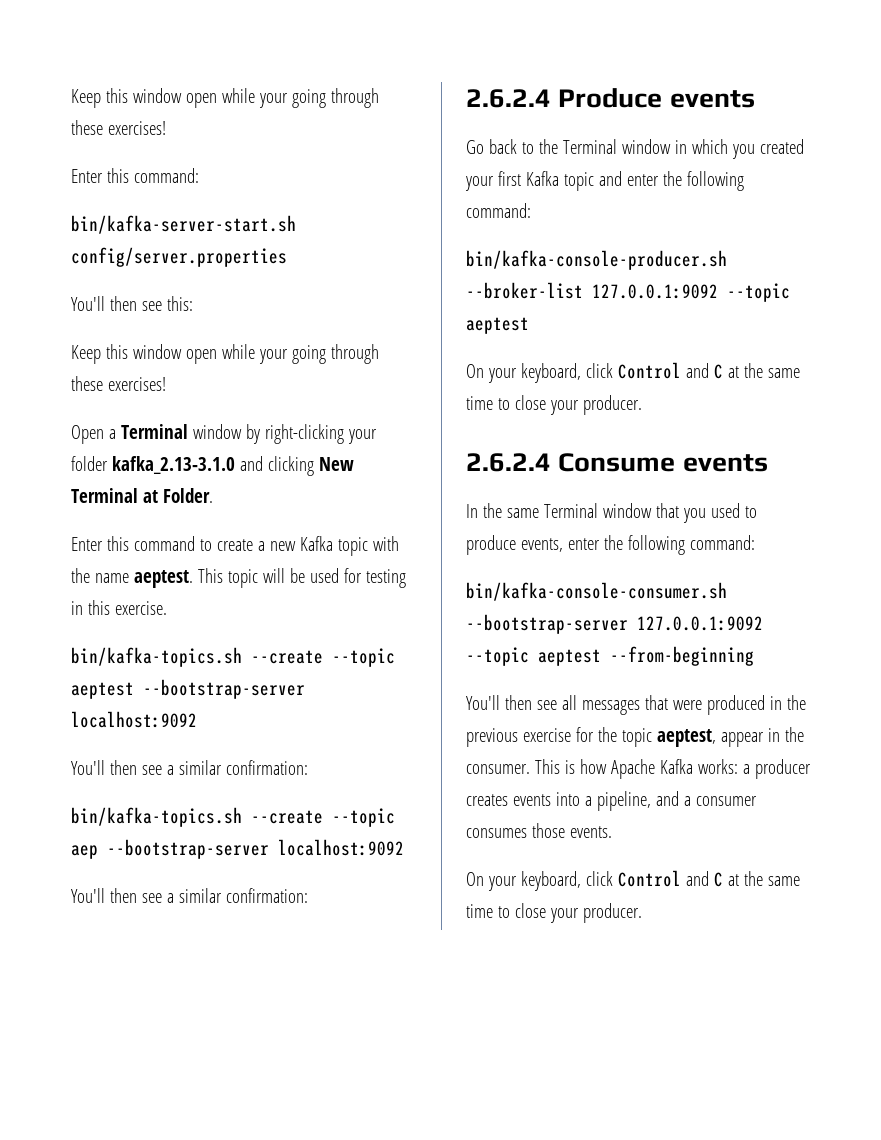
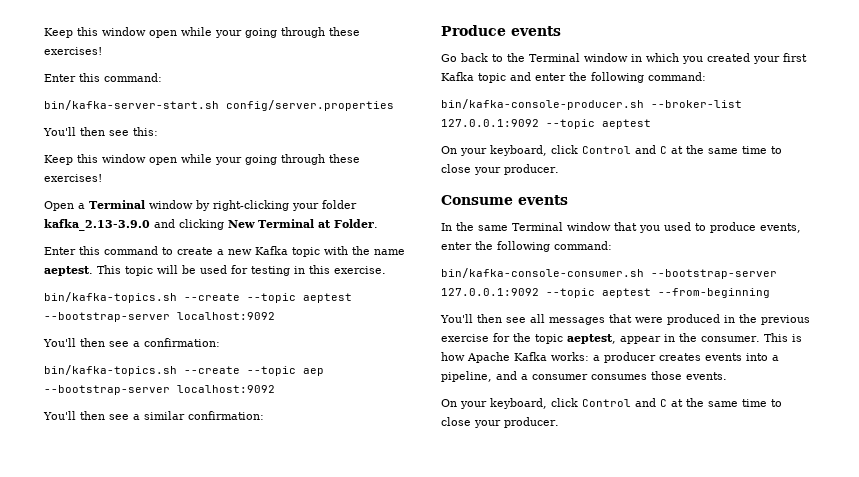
- Open a Terminal window by right-clicking your folder kafka_2.13-3.1.0 and clicking New Terminal at Folder.
+ Open a Terminal window by right-clicking your folder kafka_2.13-3.9.0 and clicking New Terminal at Folder.
  bin/kafka-topics.sh --create --topic aeptest --bootstrap-server localhost:9092
- You'll then see a similar confirmation:
+ You'll then see a confirmation:
- 2.6.2.4 Produce events
+ Produce events
- 2.6.2.4 Consume events
+ Consume events

